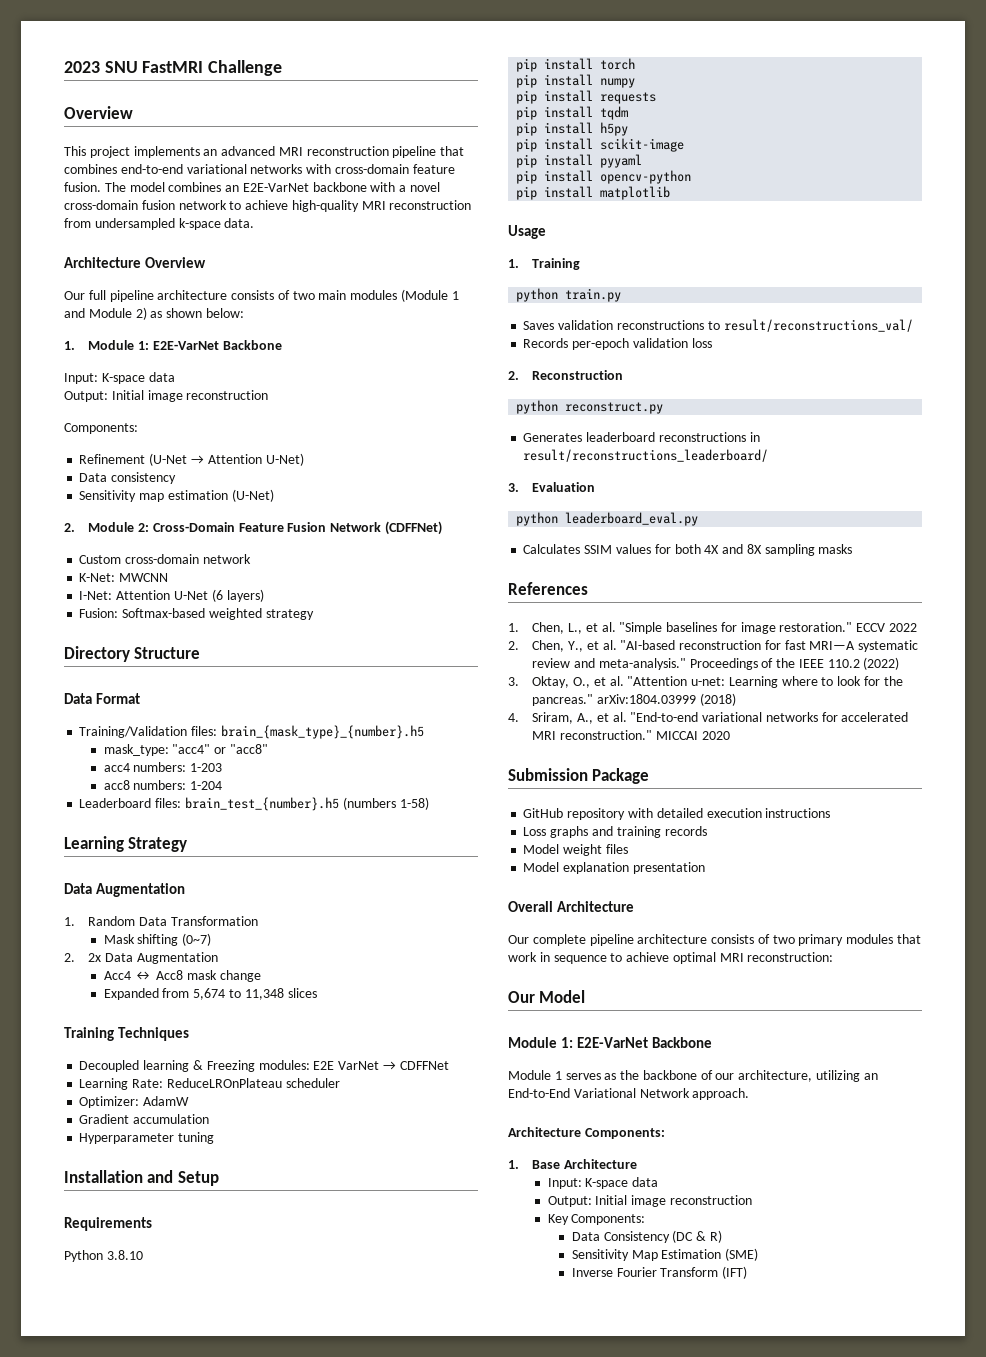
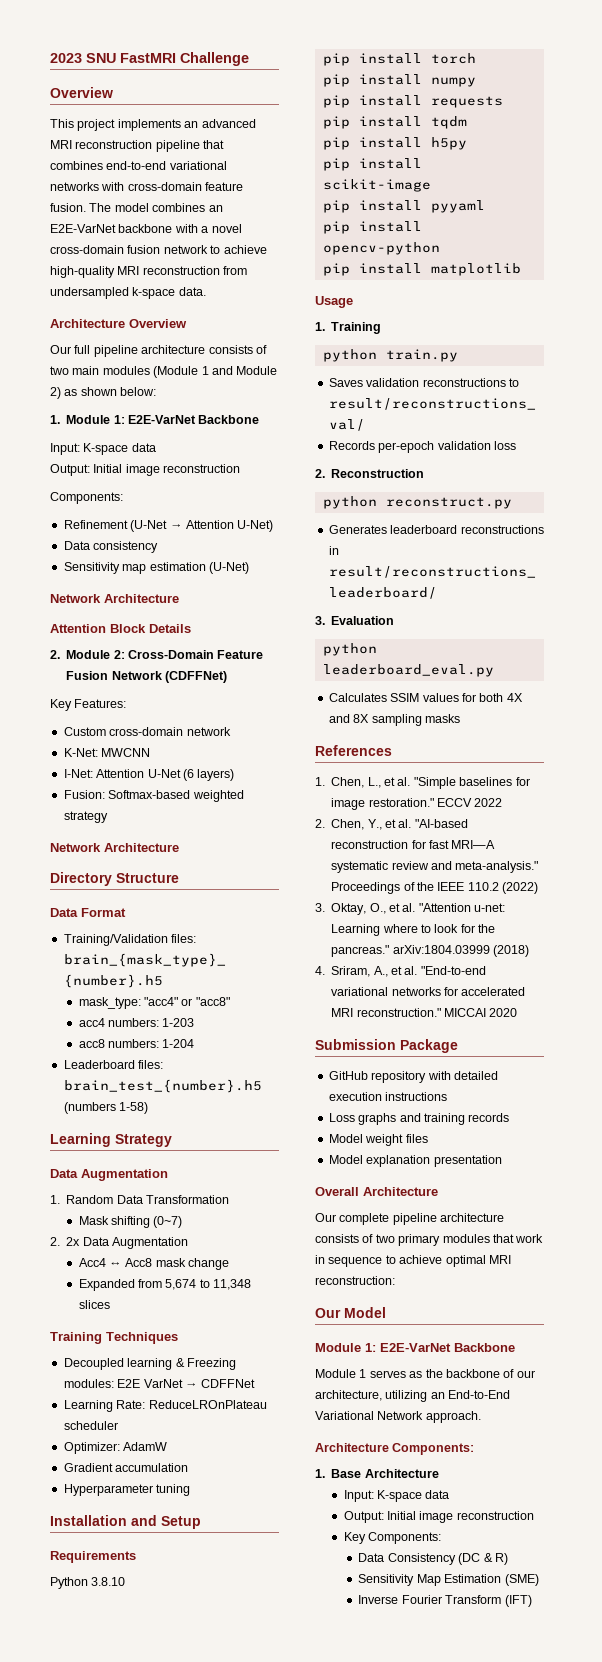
  Sensitivity map estimation (U-Net)
+ Network Architecture
+ Attention Block Details
+ Key Features:
  Fusion: Softmax-based weighted strategy
+ Network Architecture

